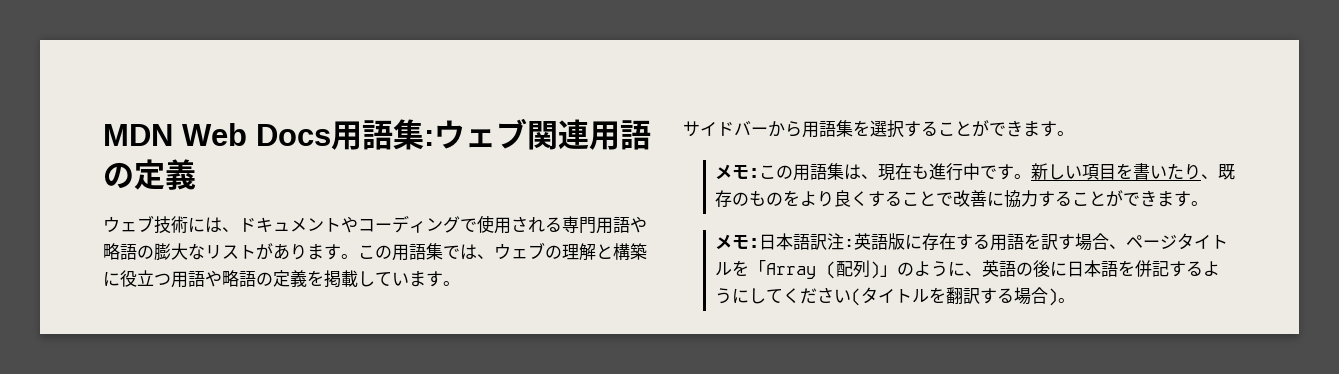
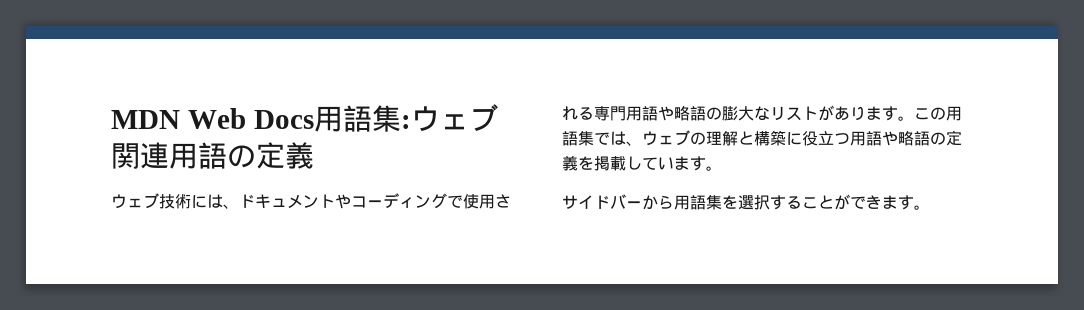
- メモ:この用語集は、現在も進行中です。新しい項目を書いたり、既存のものをより良くすることで改善に協力することができます。
- メモ:日本語訳注:英語版に存在する用語を訳す場合、ページタイトルを「Array (配列)」のように、英語の後に日本語を併記するようにしてください(タイトルを翻訳する場合)。

